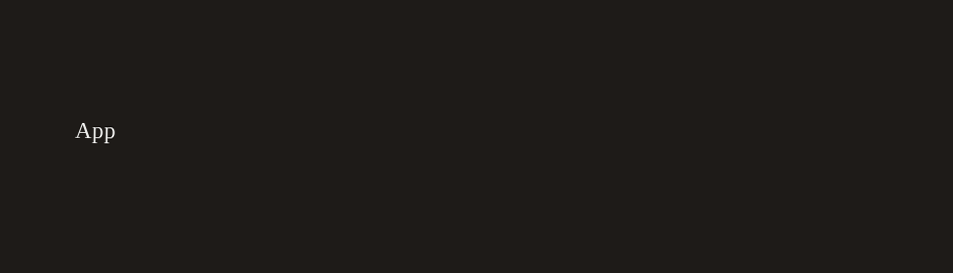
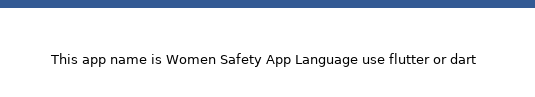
- App
+ This app name is Women Safety App Language use flutter or dart

